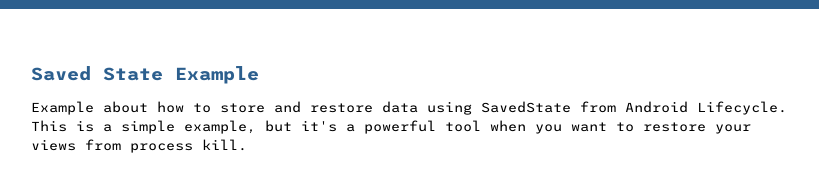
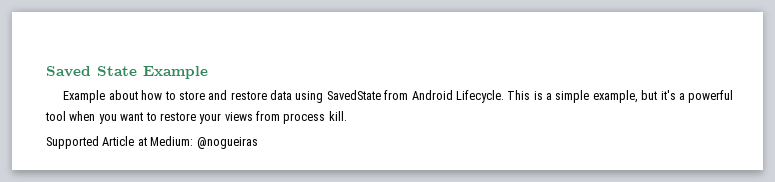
+ Supported Article at Medium: @nogueiras

